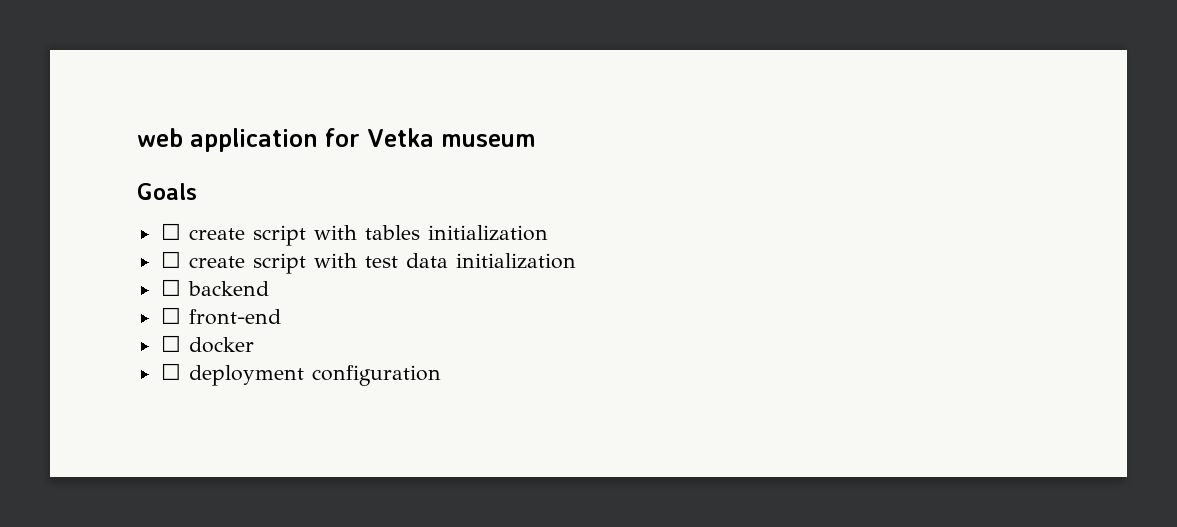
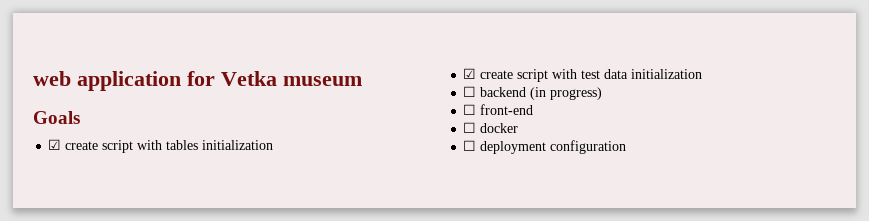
- ☐ create script with tables initialization
+ ☑ create script with tables initialization
- ☐ create script with test data initialization
+ ☑ create script with test data initialization
- ☐ backend
+ ☐ backend (in progress)

